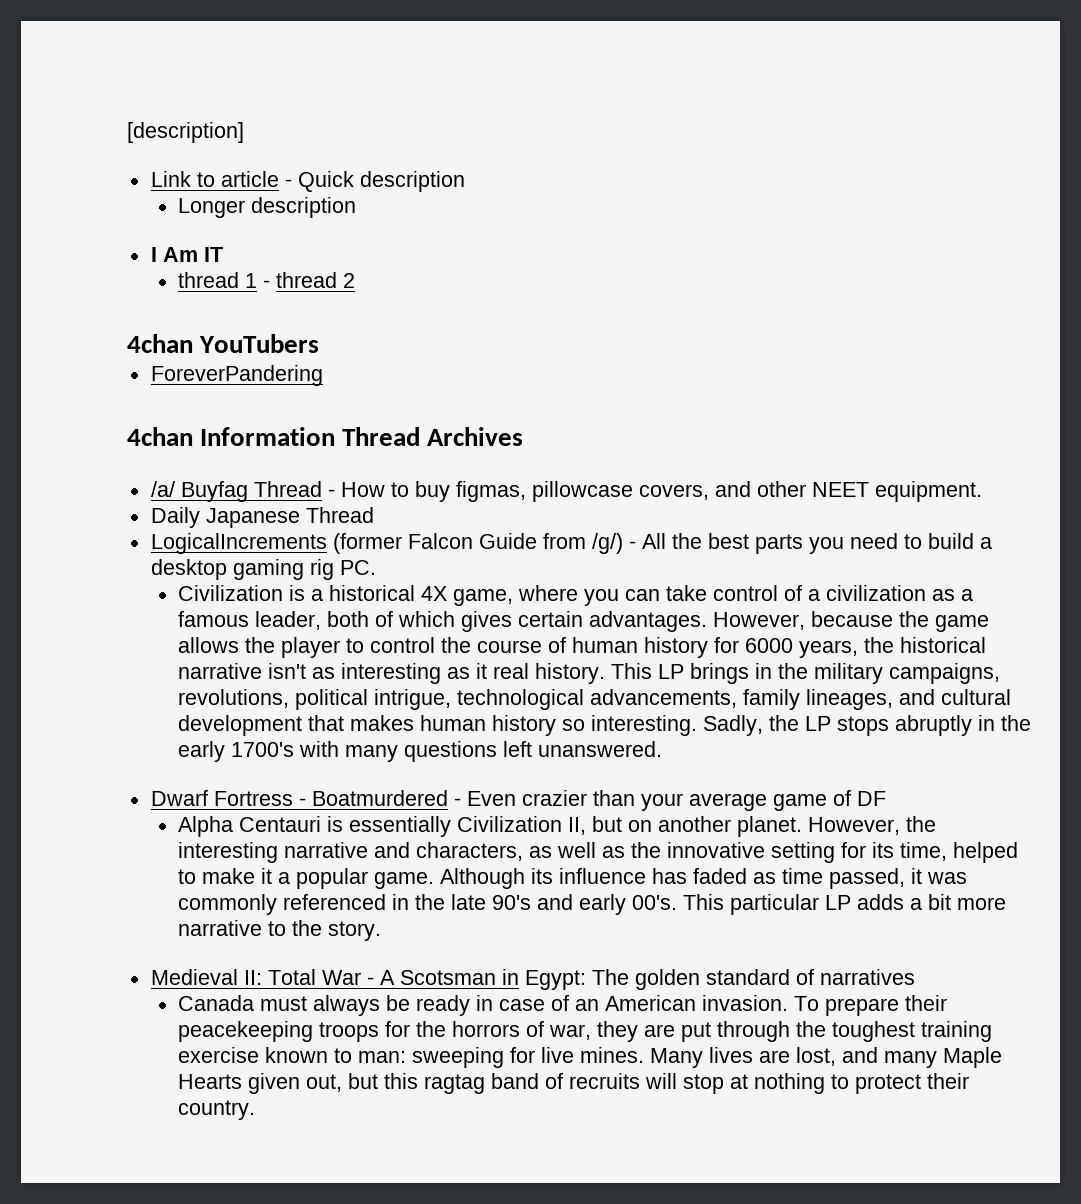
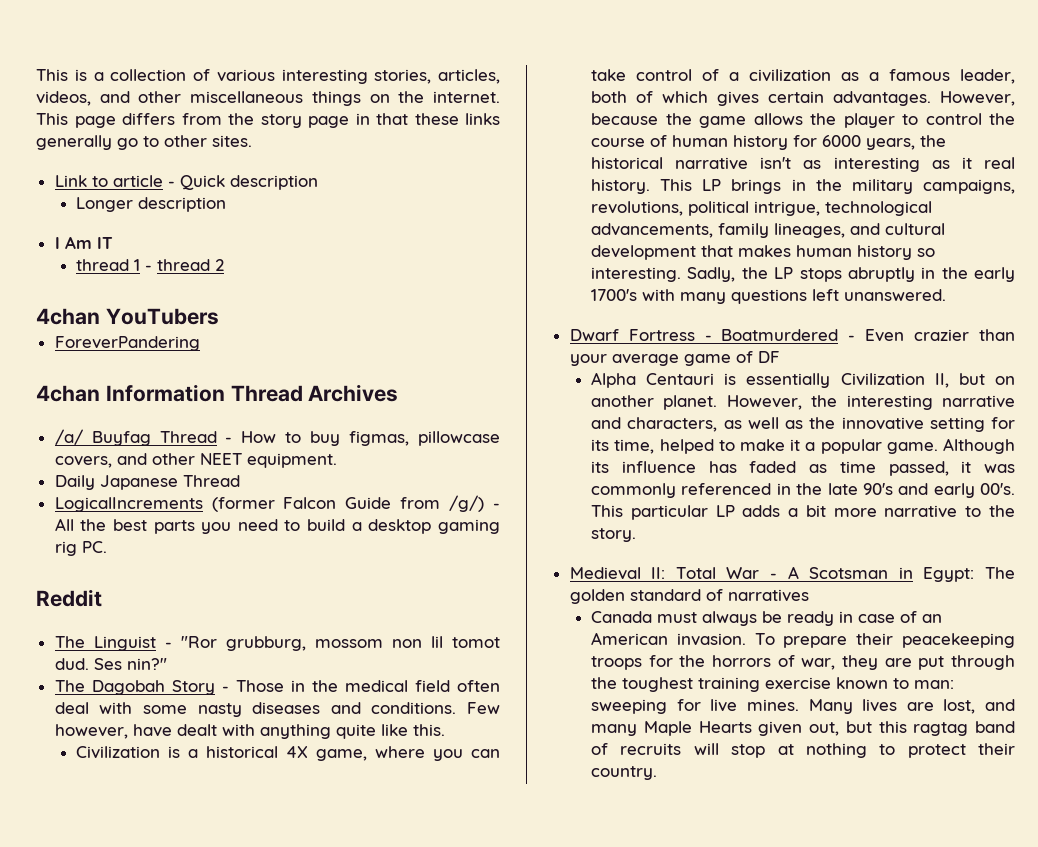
- [description]
+ This is a collection of various interesting stories, articles, videos, and other miscellaneous things on the internet. This page differs from the story page in that these links generally go to other sites.
+ Reddit
+ The Linguist - "Ror grubburg, mossom non lil tomot dud. Ses nin?"
+ The Dagobah Story - Those in the medical field often deal with some nasty diseases and conditions. Few however, have dealt with anything quite like this.

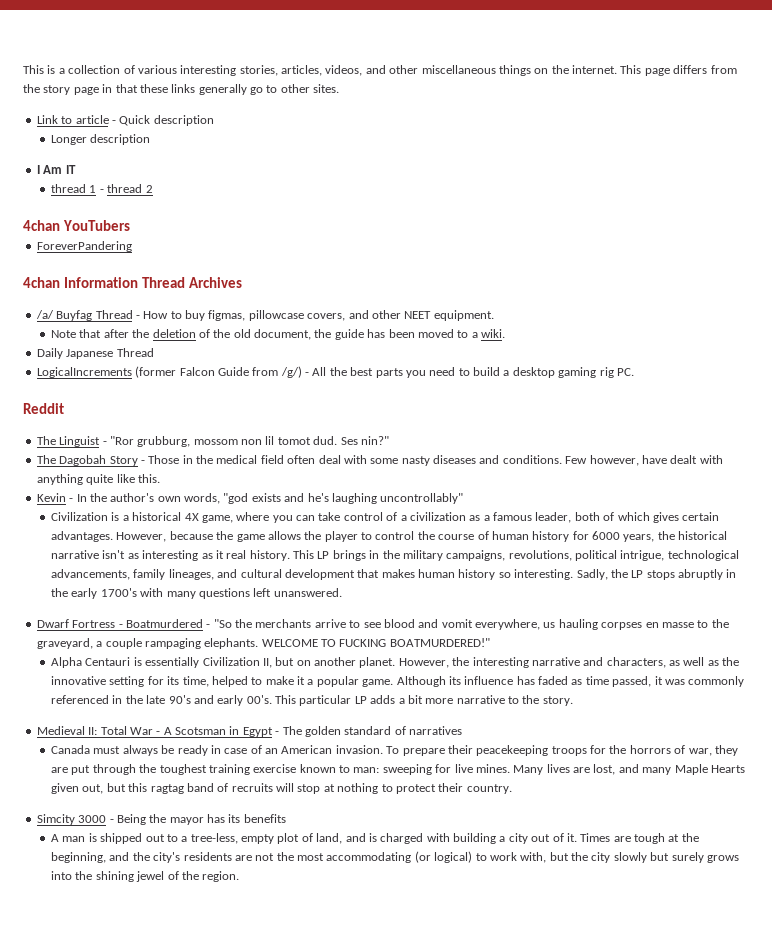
+ Note that after the deletion of the old document, the guide has been moved to a wiki.
+ Kevin - In the author's own words, "god exists and he's laughing uncontrollably"
- Dwarf Fortress - Boatmurdered - Even crazier than your average game of DF
+ Dwarf Fortress - Boatmurdered - "So the merchants arrive to see blood and vomit everywhere, us hauling corpses en masse to the graveyard, a couple rampaging elephants. WELCOME TO FUCKING BOATMURDERED!"
- Medieval II: Total War - A Scotsman in Egypt: The golden standard of narratives
+ Medieval II: Total War - A Scotsman in Egypt - The golden standard of narratives
+ Simcity 3000 - Being the mayor has its benefits
+ A man is shipped out to a tree-less, empty plot of land, and is charged with building a city out of it. Times are tough at the beginning, and the city's residents are not the most accommodating (or logical) to work with, but the city slowly but surely grows into the shining jewel of the region.

